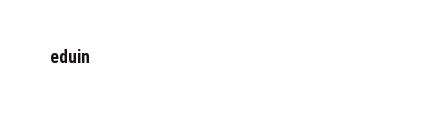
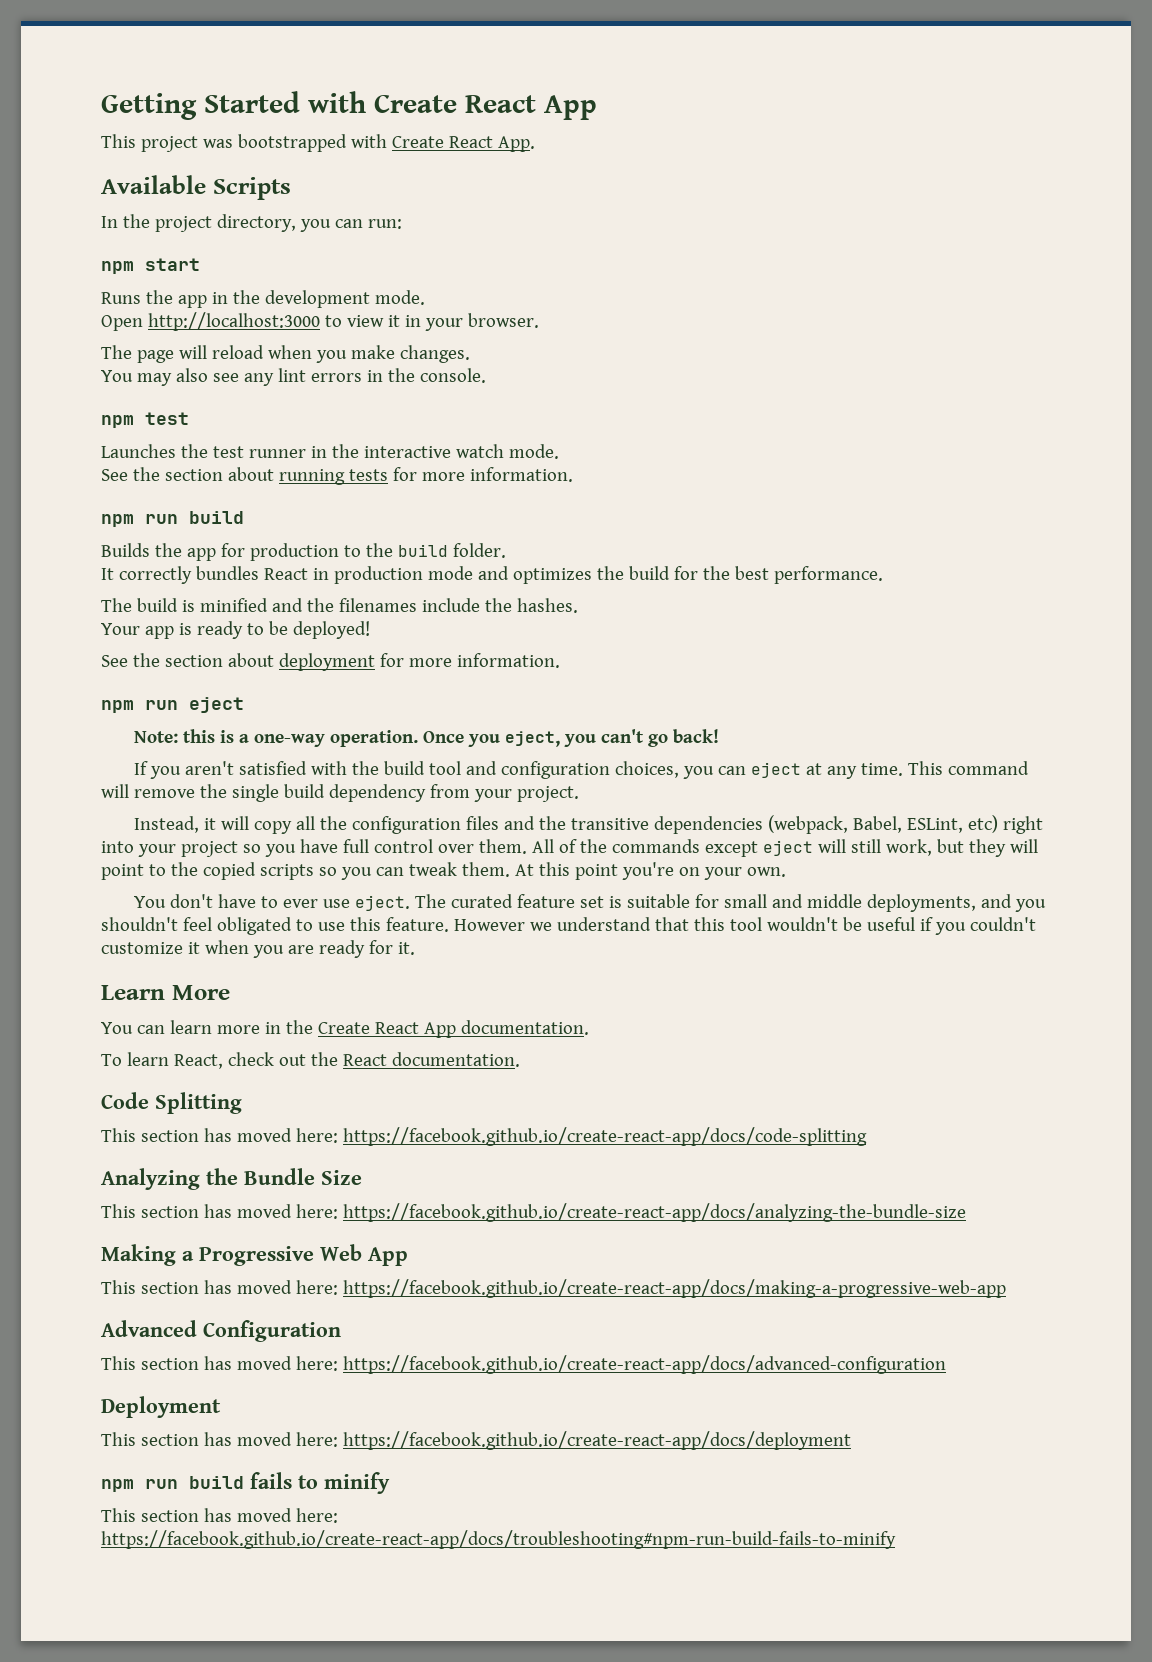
- eduin
+ Getting Started with Create React App
+ This project was bootstrapped with Create React App.
+ Available Scripts
+ In the project directory, you can run:
+ npm start
+ Runs the app in the development mode.
+ Open http://localhost:3000 to view it in your browser.
+ The page will reload when you make changes.
+ You may also see any lint errors in the console.
+ npm test
+ Launches the test runner in the interactive watch mode.
+ See the section about running tests for more information.
+ npm run build
+ Builds the app for production to the build folder.
+ It correctly bundles React in production mode and optimizes the build for the best performance.
+ The build is minified and the filenames include the hashes.
+ Your app is ready to be deployed!
+ See the section about deployment for more information.
+ npm run eject
+ Note: this is a one-way operation. Once you eject, you can't go back!
+ If you aren't satisfied with the build tool and configuration choices, you can eject at any time. This command will remove the single build dependency from your project.
+ Instead, it will copy all the configuration files and the transitive dependencies (webpack, Babel, ESLint, etc) right into your project so you have full control over them. All of the commands except eject will still work, but they will point to the copied scripts so you can tweak them. At this point you're on your own.
+ You don't have to ever use eject. The curated feature set is suitable for small and middle deployments, and you shouldn't feel obligated to use this feature. However we understand that this tool wouldn't be useful if you couldn't customize it when you are ready for it.
+ Learn More
+ You can learn more in the Create React App documentation.
+ To learn React, check out the React documentation.
+ Code Splitting
+ This section has moved here: https://facebook.github.io/create-react-app/docs/code-splitting
+ Analyzing the Bundle Size
+ This section has moved here: https://facebook.github.io/create-react-app/docs/analyzing-the-bundle-size
+ Making a Progressive Web App
+ This section has moved here: https://facebook.github.io/create-react-app/docs/making-a-progressive-web-app
+ Advanced Configuration
+ This section has moved here: https://facebook.github.io/create-react-app/docs/advanced-configuration
+ Deployment
+ This section has moved here: https://facebook.github.io/create-react-app/docs/deployment
+ npm run build fails to minify
+ This section has moved here: https://facebook.github.io/create-react-app/docs/troubleshooting#npm-run-build-fails-to-minify

